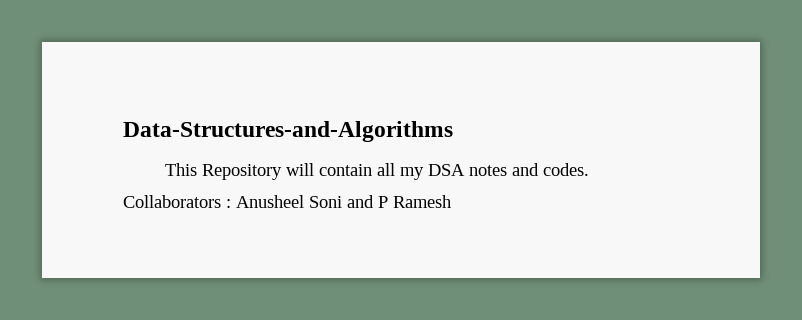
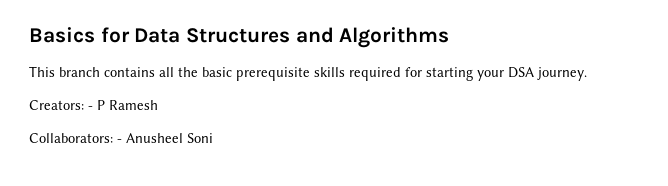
- Data-Structures-and-Algorithms
- This Repository will contain all my DSA notes and codes. Collaborators : Anusheel Soni and P Ramesh
+ Basics for Data Structures and Algorithms
+ This branch contains all the basic prerequisite skills required for starting your DSA journey.
+ Creators: - P Ramesh
+ Collaborators: - Anusheel Soni

